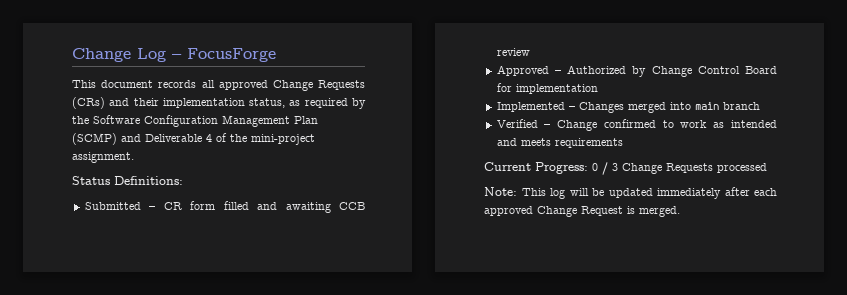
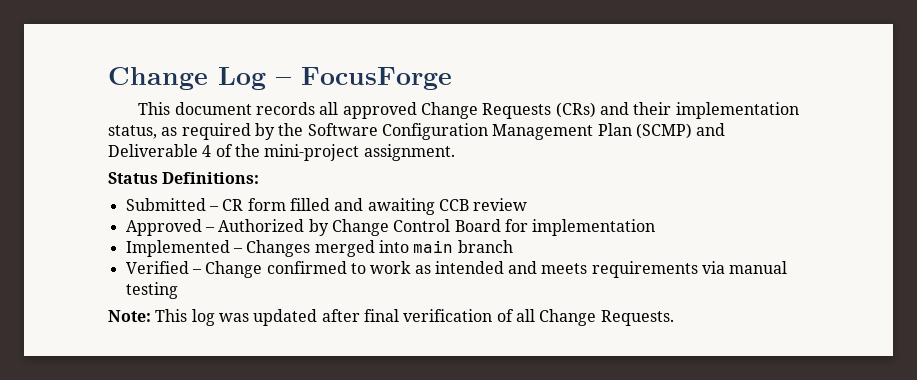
- Verified – Change confirmed to work as intended and meets requirements
- Current Progress: 0 / 3 Change Requests processed
- Note: This log will be updated immediately after each approved Change Request is merged.
+ Verified – Change confirmed to work as intended and meets requirements via manual testing
+ Note: This log was updated after final verification of all Change Requests.

